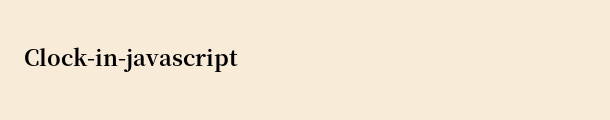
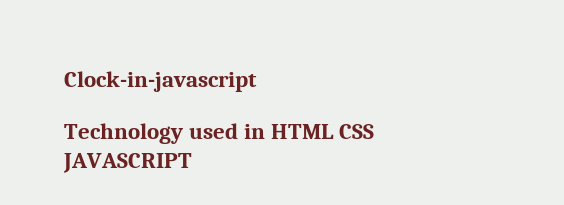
+ Technology used in HTML CSS JAVASCRIPT

